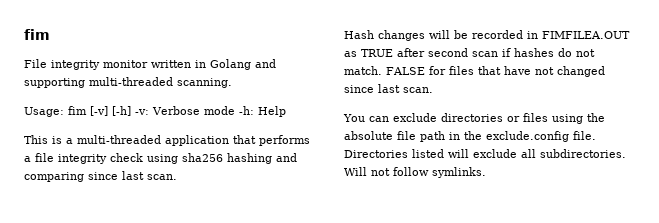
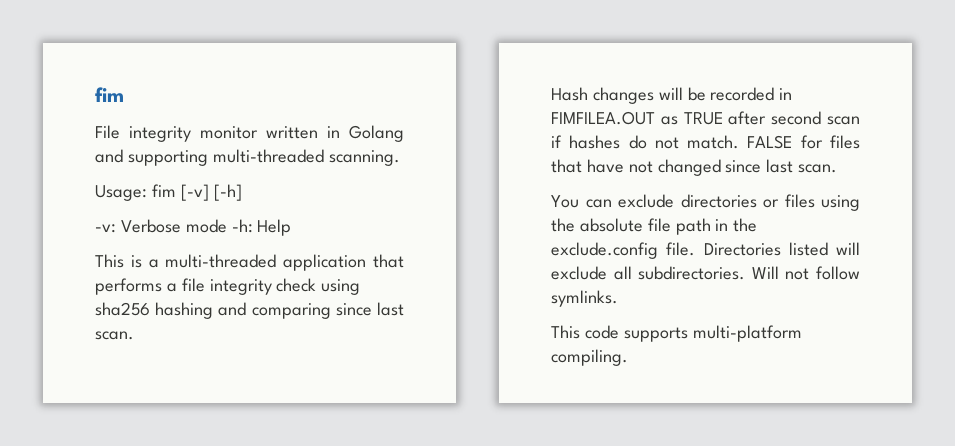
- Usage: fim [-v] [-h] -v: Verbose mode -h: Help
+ Usage: fim [-v] [-h]
+ -v: Verbose mode -h: Help
+ This code supports multi-platform compiling.

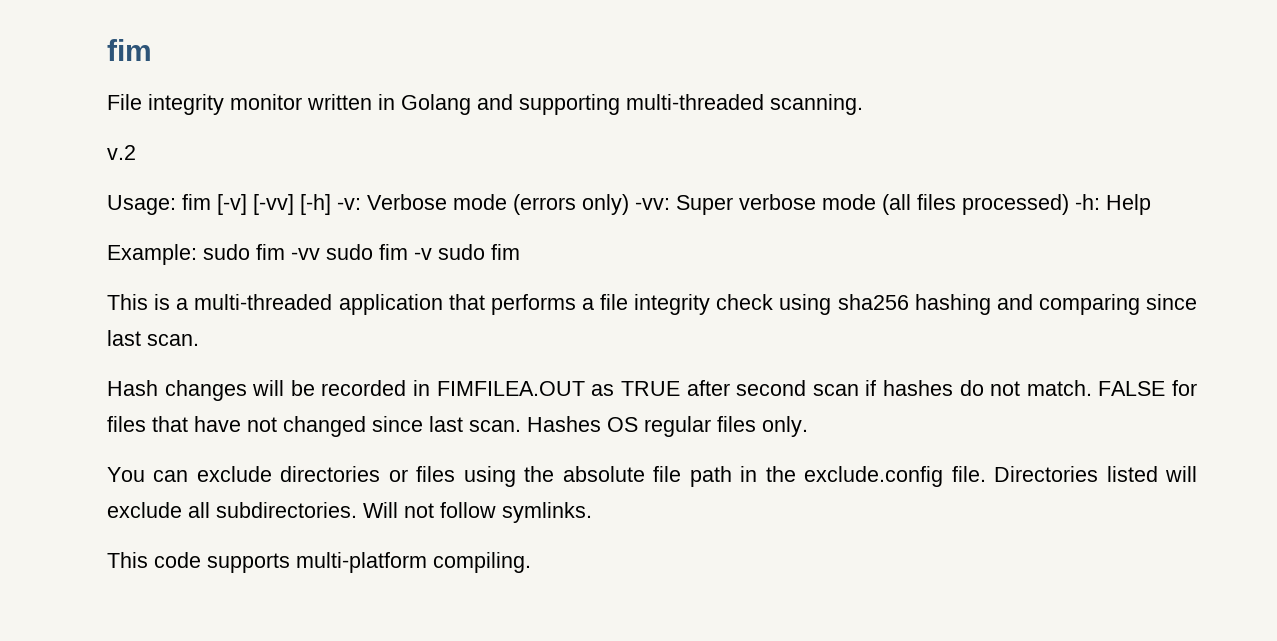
+ v.2
- Usage: fim [-v] [-h]
- -v: Verbose mode -h: Help
+ Usage: fim [-v] [-vv] [-h] -v: Verbose mode (errors only) -vv: Super verbose mode (all files processed) -h: Help
+ Example: sudo fim -vv sudo fim -v sudo fim
+ Hashes OS regular files only.

